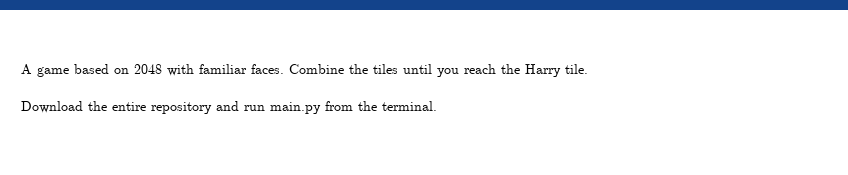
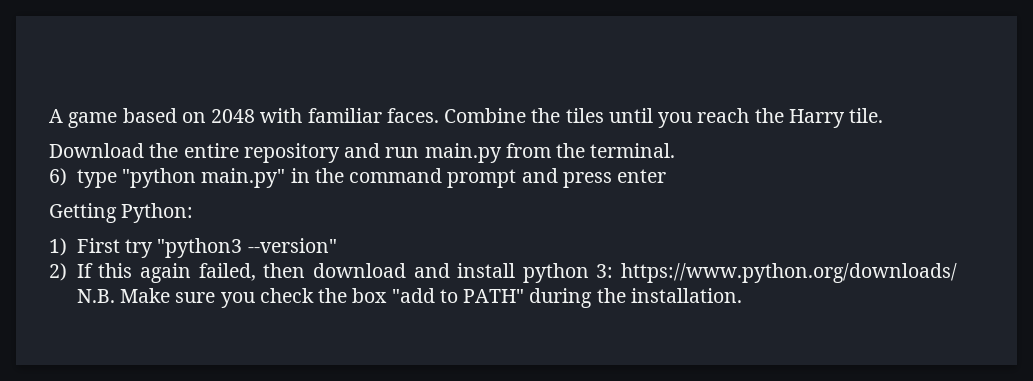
+ 6) type "python main.py" in the command prompt and press enter
+ Getting Python:
+ 1) First try "python3 --version"
+ 2) If this again failed, then download and install python 3: https://www.python.org/downloads/ N.B. Make sure you check the box "add to PATH" during the installation.

